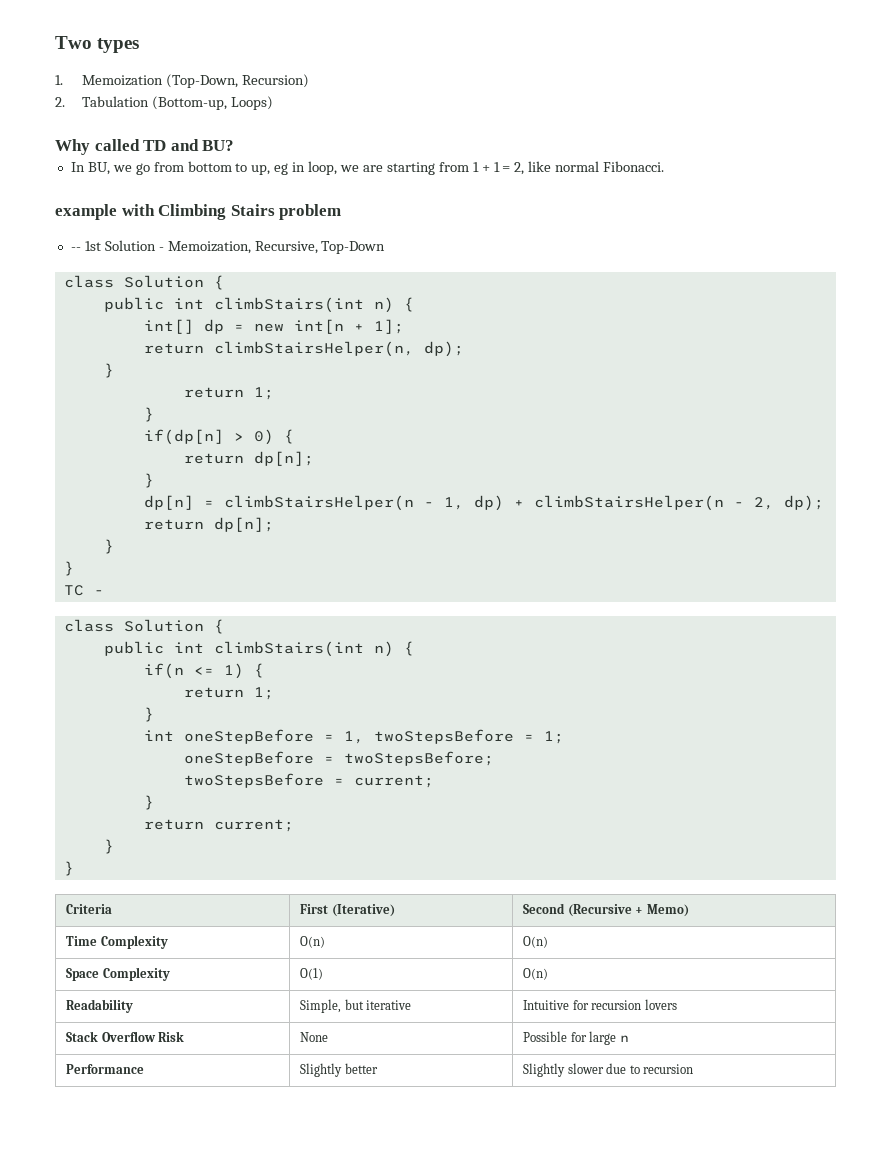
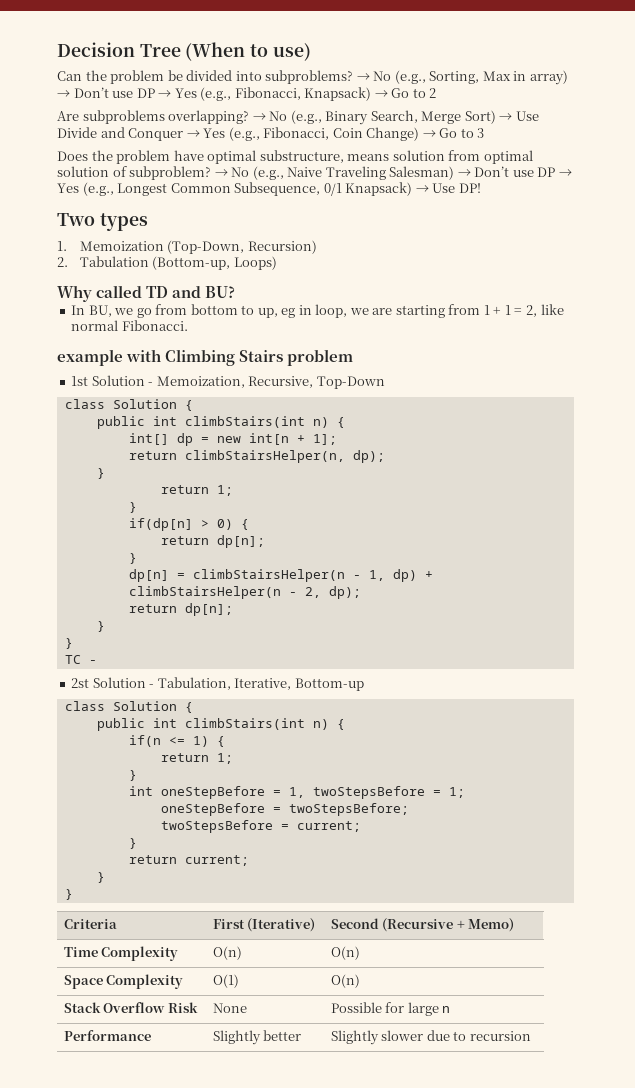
+ Decision Tree (When to use)
+ Can the problem be divided into subproblems? → No (e.g., Sorting, Max in array) → Don’t use DP → Yes (e.g., Fibonacci, Knapsack) → Go to 2
+ Are subproblems overlapping? → No (e.g., Binary Search, Merge Sort) → Use Divide and Conquer → Yes (e.g., Fibonacci, Coin Change) → Go to 3
+ Does the problem have optimal substructure, means solution from optimal solution of subproblem? → No (e.g., Naive Traveling Salesman) → Don’t use DP → Yes (e.g., Longest Common Subsequence, 0/1 Knapsack) → Use DP!
- -- 1st Solution - Memoization, Recursive, Top-Down
+ 1st Solution - Memoization, Recursive, Top-Down
+ 2st Solution - Tabulation, Iterative, Bottom-up
- Readability | Simple, but iterative | Intuitive for recursion lovers

